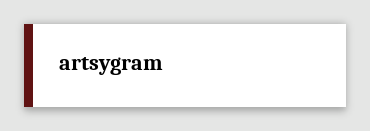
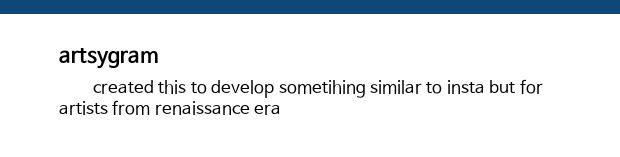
+ created this to develop sometihing similar to insta but for artists from renaissance era

